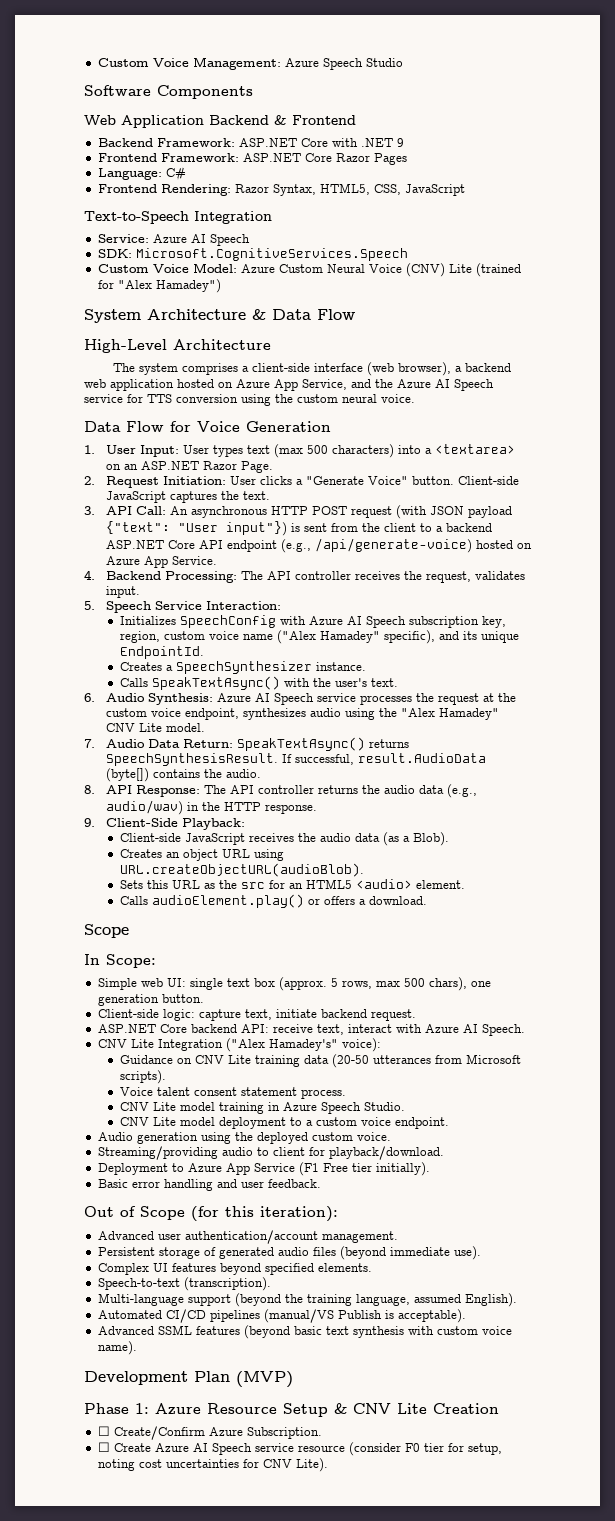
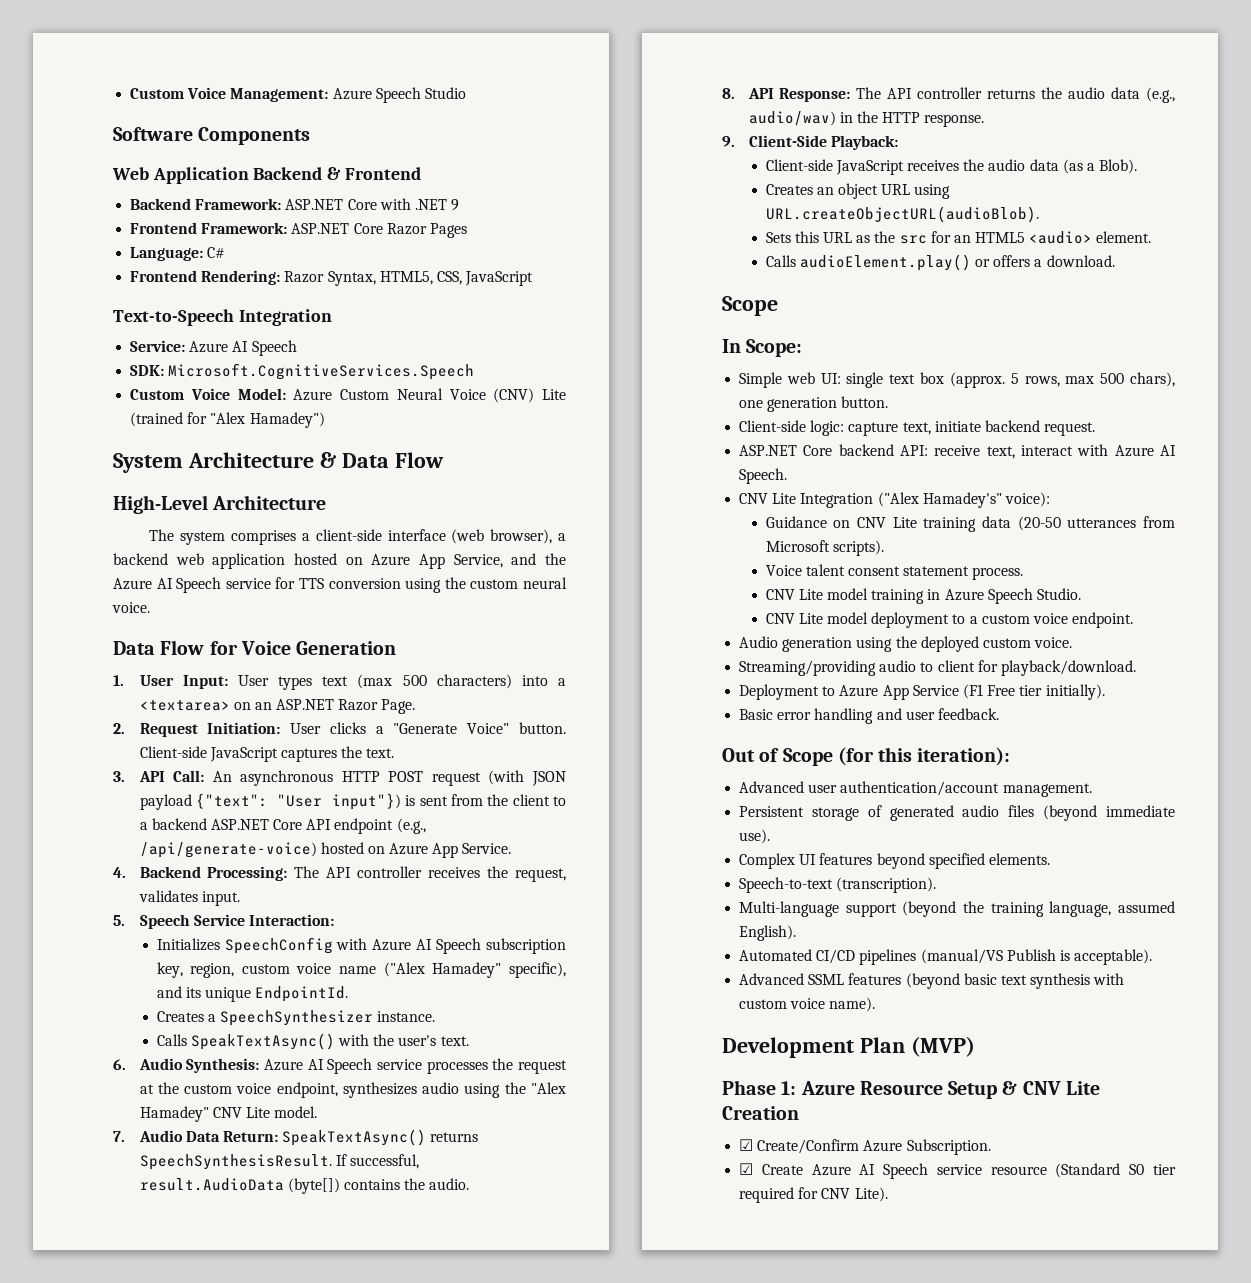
- ☐ Create/Confirm Azure Subscription.
+ ☑ Create/Confirm Azure Subscription.
- ☐ Create Azure AI Speech service resource (consider F0 tier for setup, noting cost uncertainties for CNV Lite).
+ ☑ Create Azure AI Speech service resource (Standard S0 tier required for CNV Lite).

